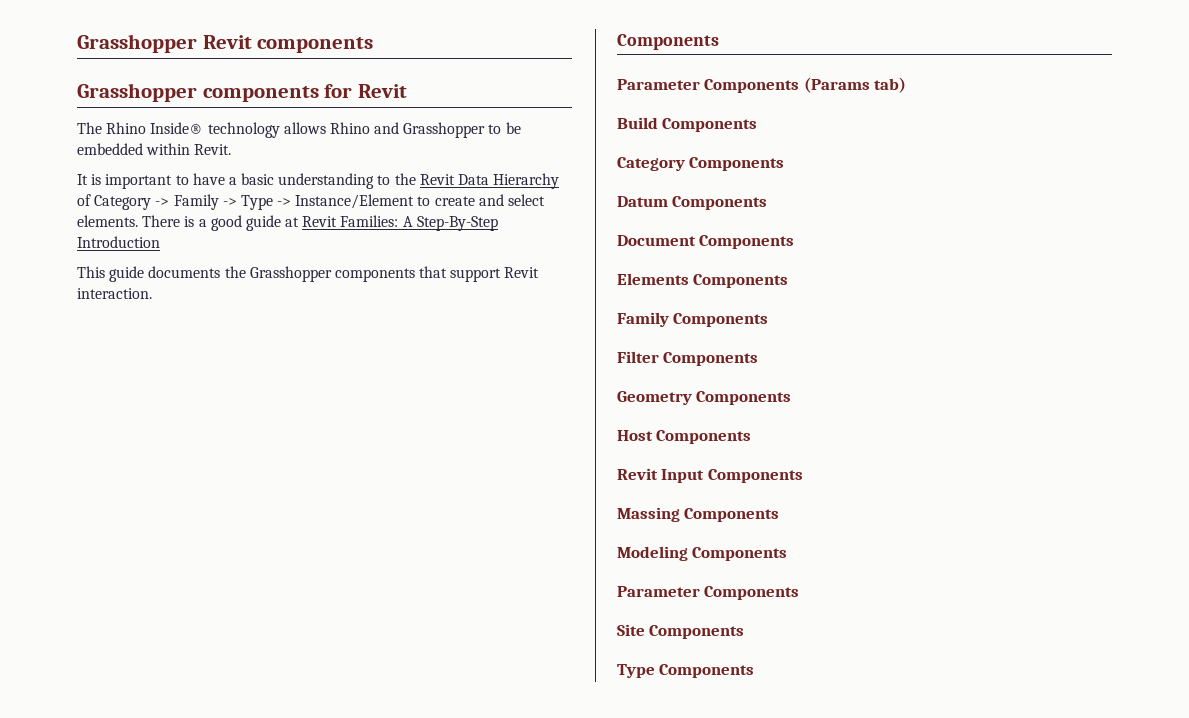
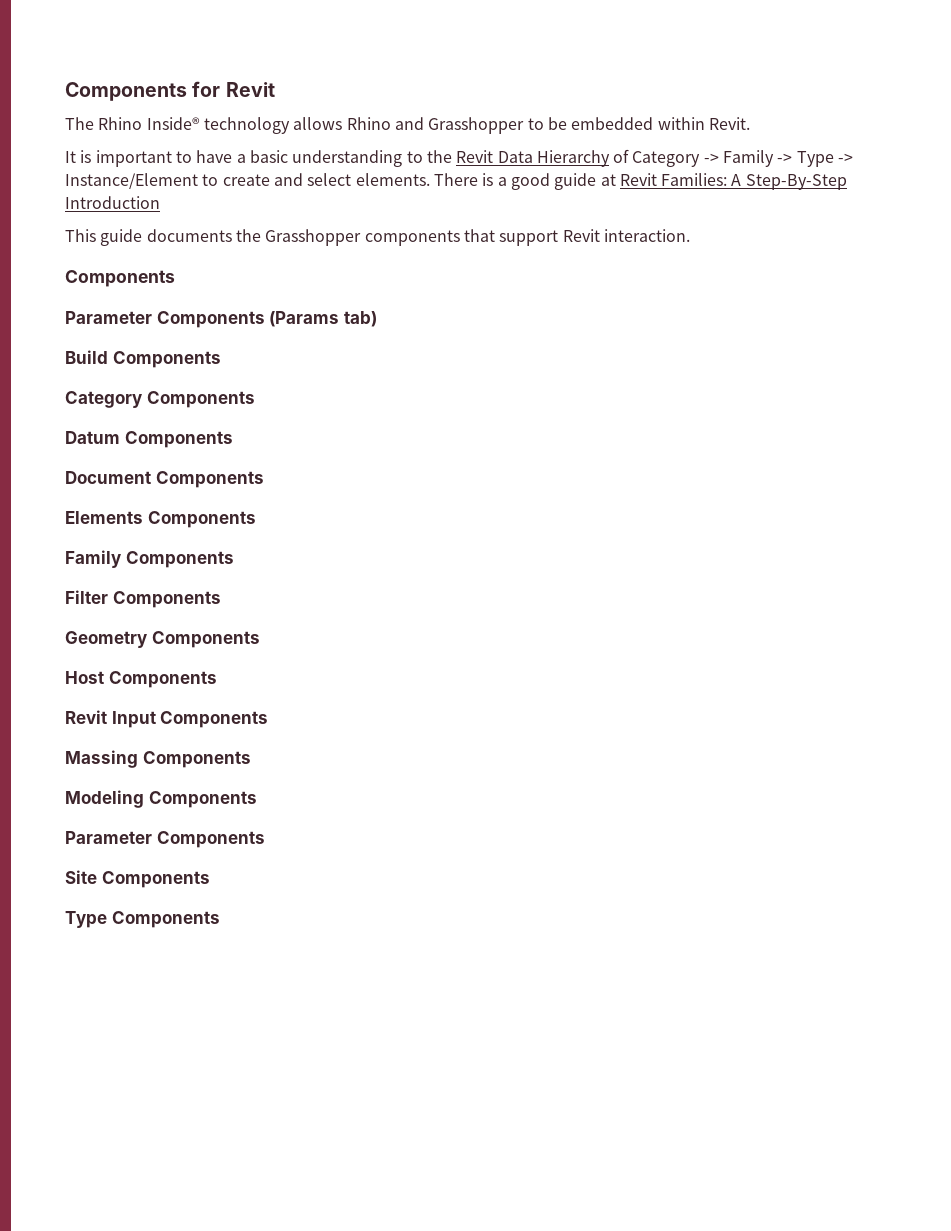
- Grasshopper Revit components
- Grasshopper components for Revit
+ Components for Revit

